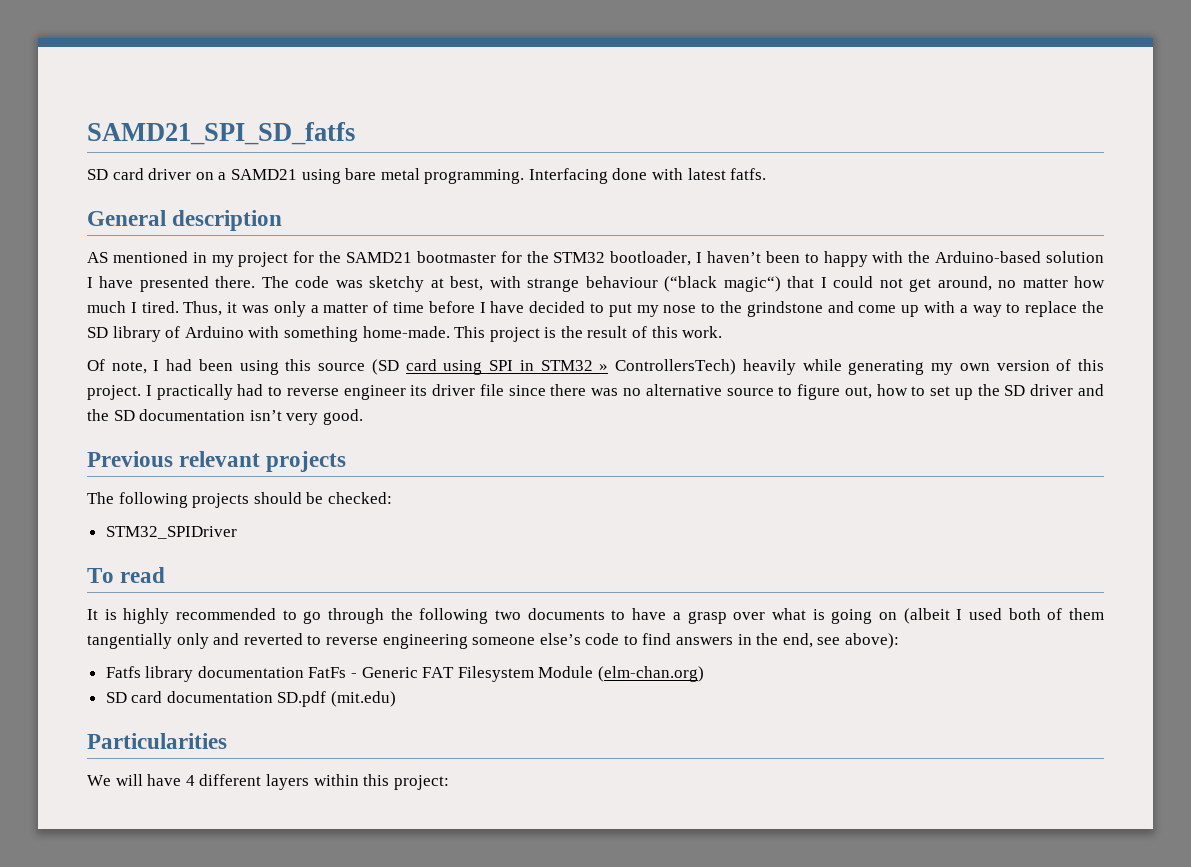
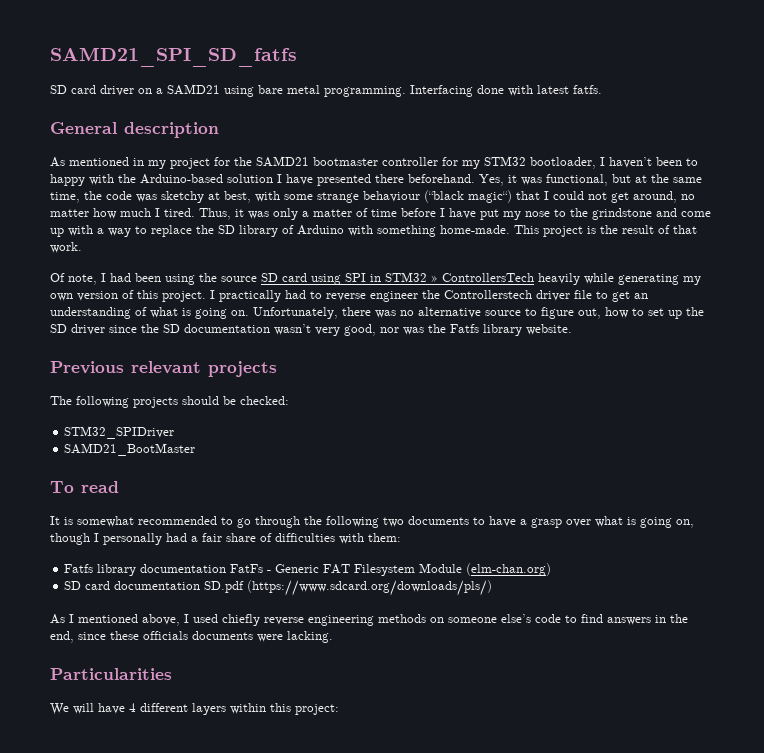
- AS mentioned in my project for the SAMD21 bootmaster for the STM32 bootloader, I haven’t been to happy with the Arduino-based solution I have presented there. The code was sketchy at best, with strange behaviour (“black magic“) that I could not get around, no matter how much I tired.
+ As mentioned in my project for the SAMD21 bootmaster controller for my STM32 bootloader, I haven’t been to happy with the Arduino-based solution I have presented there beforehand. Yes, it was functional, but at the same time, the code was sketchy at best, with some strange behaviour (“black magic“) that I could not get around, no matter how much I tired.
- Thus, it was only a matter of time before I have decided to put my nose to the grindstone and come up with a way to replace the SD library of Arduino with something home-made.
+ Thus, it was only a matter of time before I have put my nose to the grindstone and come up with a way to replace the SD library of Arduino with something home-made.
- This project is the result of this work.
+ This project is the result of that work.
- Of note, I had been using this source (SD card using SPI in STM32 » ControllersTech) heavily while generating my own version of this project.
+ Of note, I had been using the source SD card using SPI in STM32 » ControllersTech heavily while generating my own version of this project.
- I practically had to reverse engineer its driver file since there was no alternative source to figure out, how to set up the SD driver and the SD documentation isn’t very good.
+ I practically had to reverse engineer the Controllerstech driver file to get an understanding of what is going on. Unfortunately, there was no alternative source to figure out, how to set up the SD driver since the SD documentation wasn’t very good, nor was the Fatfs library website.
+ SAMD21_BootMaster
- It is highly recommended to go through the following two documents to have a grasp over what is going on (albeit I used both of them tangentially only and reverted to reverse engineering someone else’s code to find answers in the end, see above):
+ It is somewhat recommended to go through the following two documents to have a grasp over what is going on, though I personally had a fair share of difficulties with them:
- SD card documentation SD.pdf (mit.edu)
+ SD card documentation SD.pdf (https://www.sdcard.org/downloads/pls/)
+ As I mentioned above, I used chiefly reverse engineering methods on someone else’s code to find answers in the end, since these officials documents were lacking.

